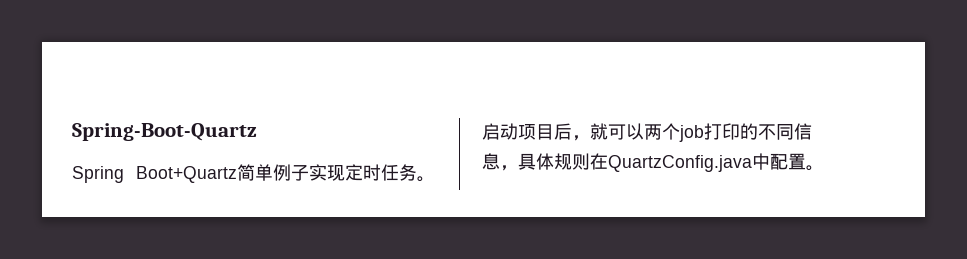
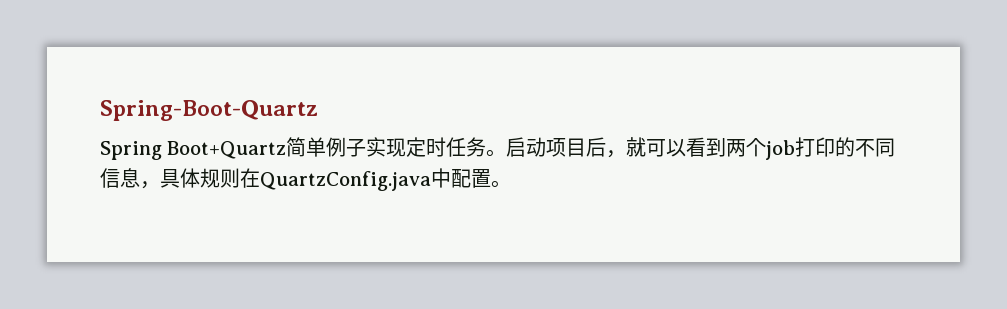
- 启动项目后，就可以两个job打印的不同信息，具体规则在QuartzConfig.java中配置。
+ 启动项目后，就可以看到两个job打印的不同信息，具体规则在QuartzConfig.java中配置。

